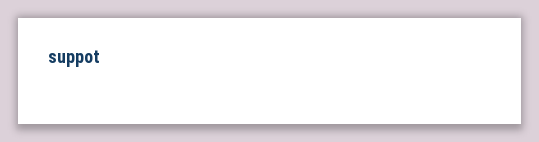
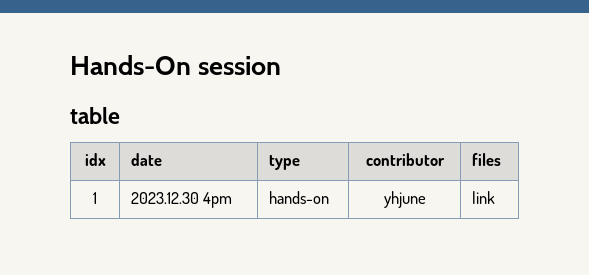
- suppot
+ Hands-On session
+ table
+ idx | date | type | contributor | files
+ 1 | 2023.12.30 4pm | hands-on | yhjune | link

